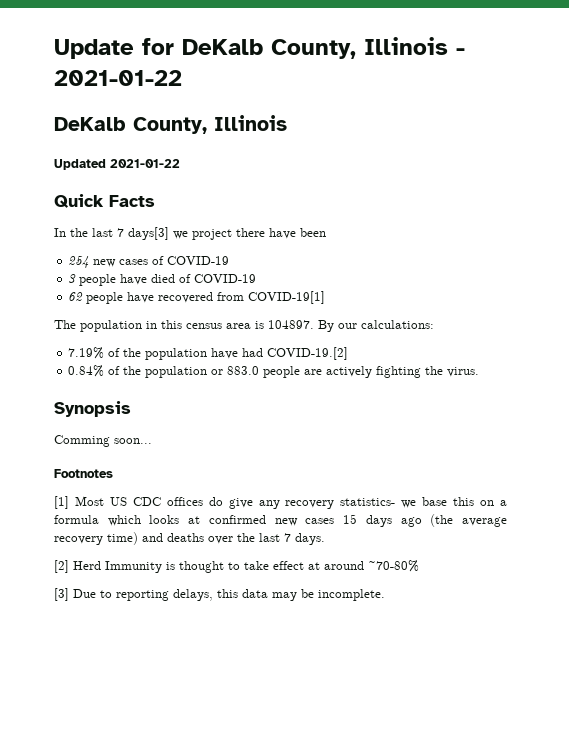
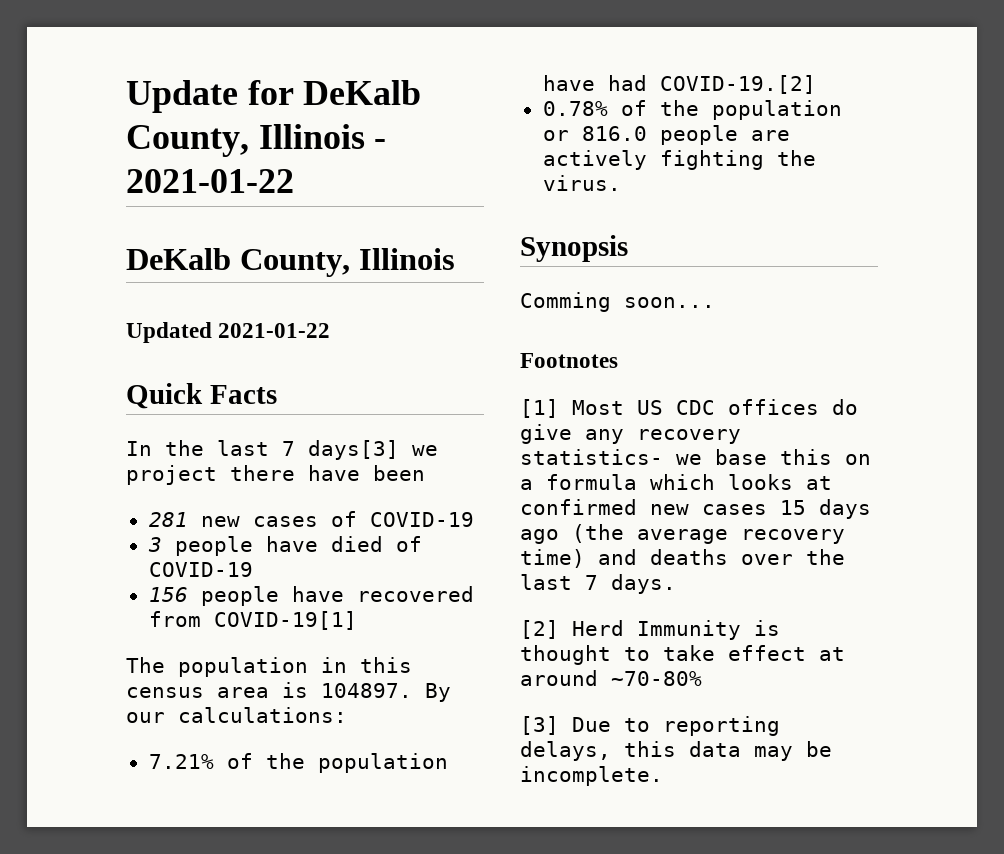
- 254 new cases of COVID-19
+ 281 new cases of COVID-19
- 62 people have recovered from COVID-19[1]
+ 156 people have recovered from COVID-19[1]
- 7.19% of the population have had COVID-19.[2]
+ 7.21% of the population have had COVID-19.[2]
- 0.84% of the population or 883.0 people are actively fighting the virus.
+ 0.78% of the population or 816.0 people are actively fighting the virus.

